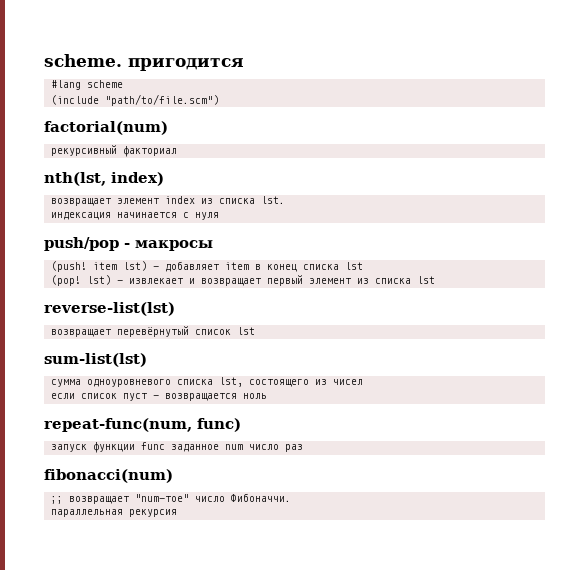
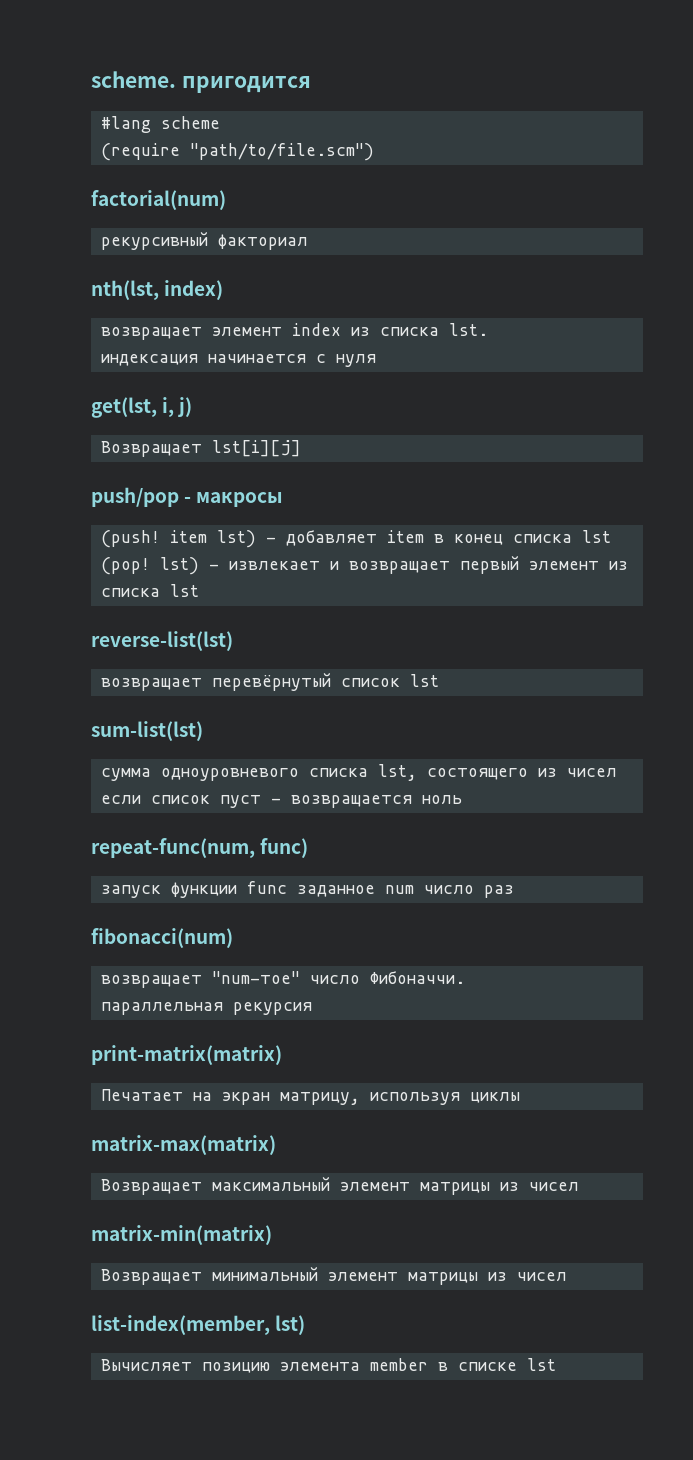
- (include "path/to/file.scm")
+ (require "path/to/file.scm")
+ get(lst, i, j)
+ Возвращает lst[i][j]
- ;; возвращает "num-тое" число Фибоначчи.
+ возвращает "num-тое" число Фибоначчи.
+ print-matrix(matrix)
+ Печатает на экран матрицу, используя циклы
+ matrix-max(matrix)
+ Возвращает максимальный элемент матрицы из чисел
+ matrix-min(matrix)
+ Возвращает минимальный элемент матрицы из чисел
+ list-index(member, lst)
+ Вычисляет позицию элемента member в списке lst

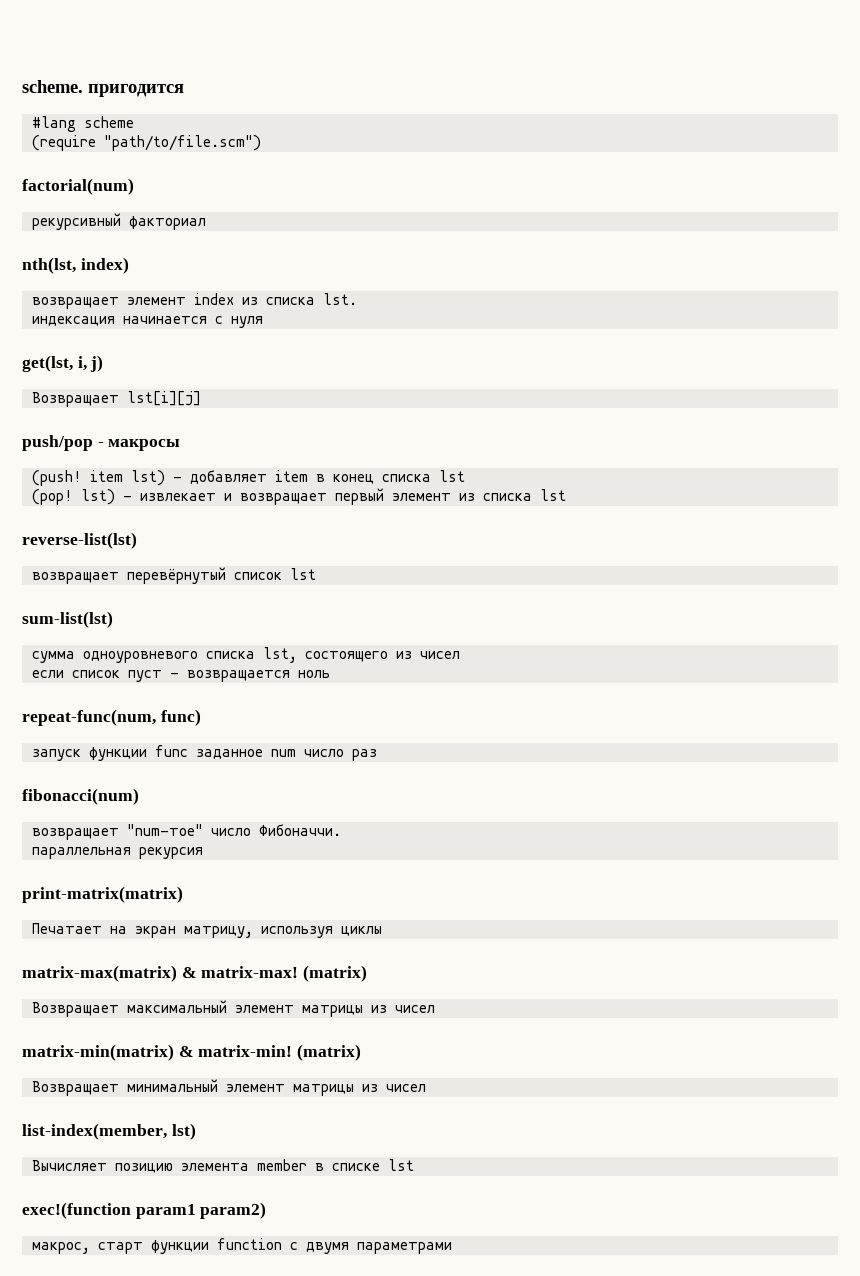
- matrix-max(matrix)
+ matrix-max(matrix) & matrix-max! (matrix)
- matrix-min(matrix)
+ matrix-min(matrix) & matrix-min! (matrix)
+ exec!(function param1 param2)
+ макрос, старт функции function с двумя параметрами

